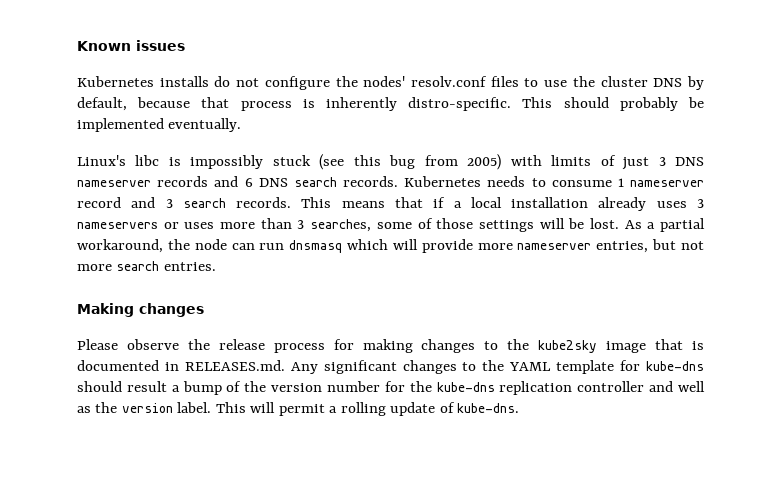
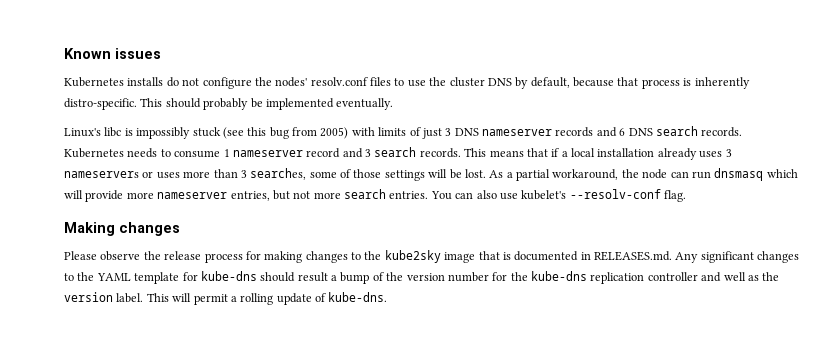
+ You can also use kubelet's --resolv-conf flag.

